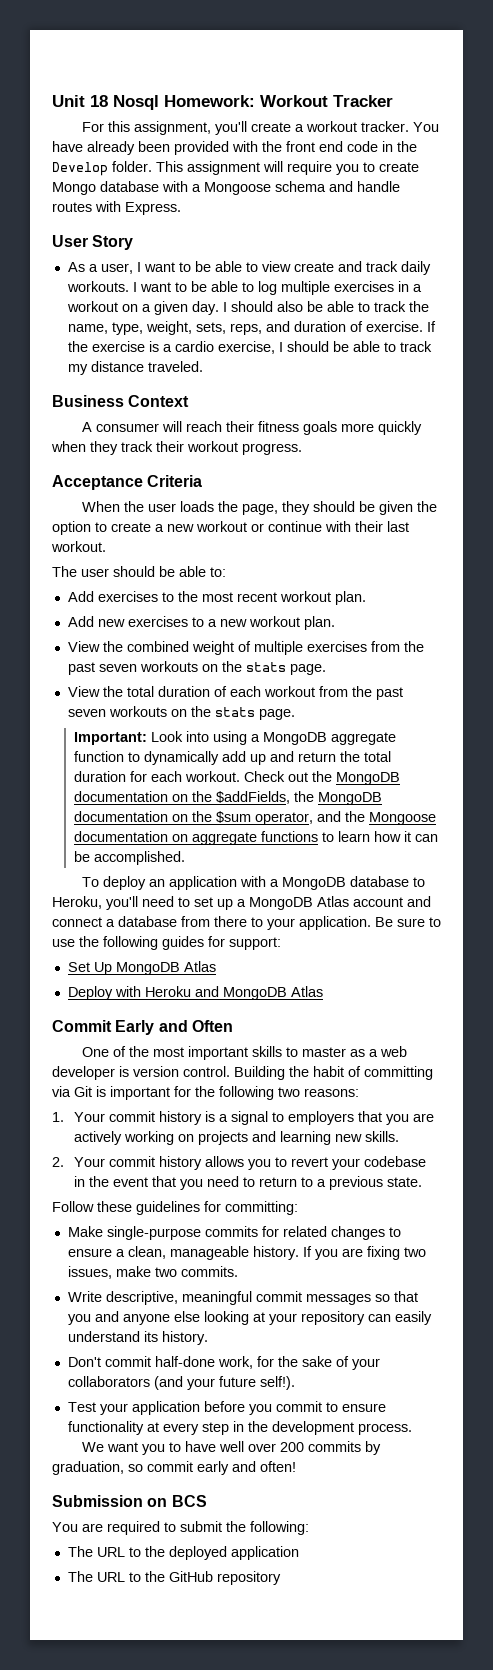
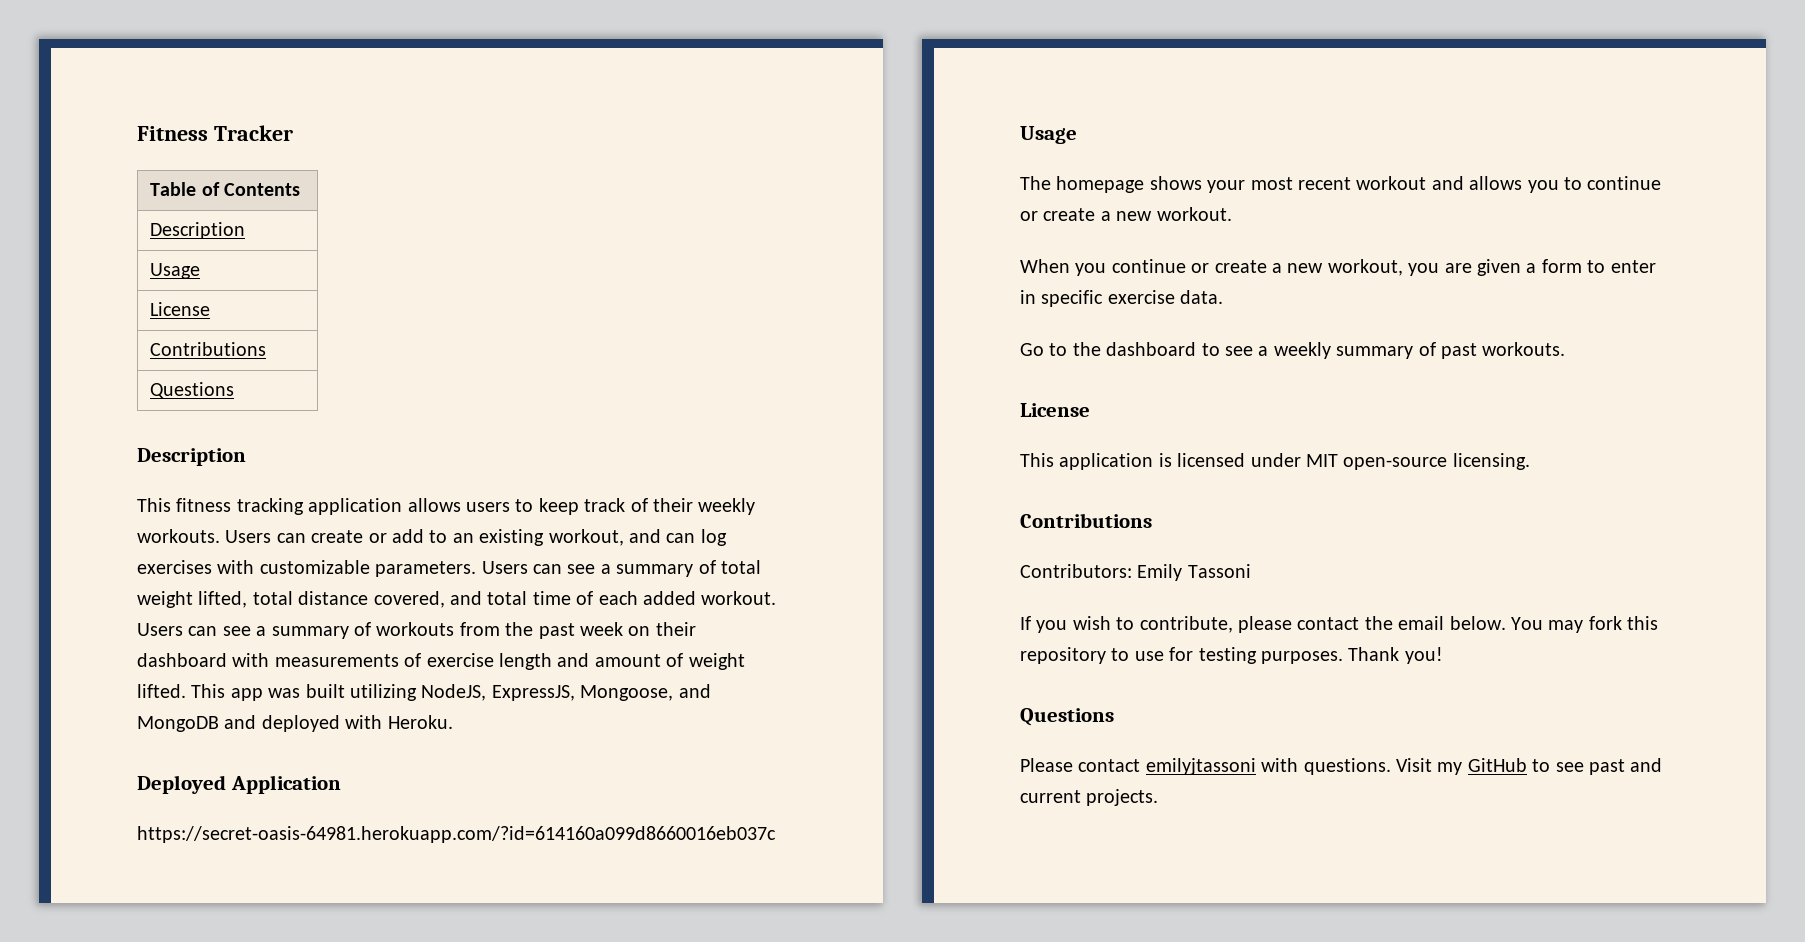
- Unit 18 Nosql Homework: Workout Tracker
- For this assignment, you'll create a workout tracker. You have already been provided with the front end code in the Develop folder. This assignment will require you to create Mongo database with a Mongoose schema and handle routes with Express.
- User Story
- As a user, I want to be able to view create and track daily workouts. I want to be able to log multiple exercises in a workout on a given day. I should also be able to track the name, type, weight, sets, reps, and duration of exercise. If the exercise is a cardio exercise, I should be able to track my distance traveled.
- Business Context
- A consumer will reach their fitness goals more quickly when they track their workout progress.
- Acceptance Criteria
- When the user loads the page, they should be given the option to create a new workout or continue with their last workout.
- The user should be able to:
- Add exercises to the most recent workout plan.
- Add new exercises to a new workout plan.
- View the combined weight of multiple exercises from the past seven workouts on the stats page.
- View the total duration of each workout from the past seven workouts on the stats page.
- Important: Look into using a MongoDB aggregate function to dynamically add up and return the total duration for each workout. Check out the MongoDB documentation on the $addFields, the MongoDB documentation on the $sum operator, and the Mongoose documentation on aggregate functions to learn how it can be accomplished.
- To deploy an application with a MongoDB database to Heroku, you'll need to set up a MongoDB Atlas account and connect a database from there to your application. Be sure to use the following guides for support:
- Set Up MongoDB Atlas
- Deploy with Heroku and MongoDB Atlas
- Commit Early and Often
- One of the most important skills to master as a web developer is version control. Building the habit of committing via Git is important for the following two reasons:
- 1. Your commit history is a signal to employers that you are actively working on projects and learning new skills.
- 2. Your commit history allows you to revert your codebase in the event that you need to return to a previous state.
- Follow these guidelines for committing:
- Make single-purpose commits for related changes to ensure a clean, manageable history. If you are fixing two issues, make two commits.
- Write descriptive, meaningful commit messages so that you and anyone else looking at your repository can easily understand its history.
- Don't commit half-done work, for the sake of your collaborators (and your future self!).
- Test your application before you commit to ensure functionality at every step in the development process.
- We want you to have well over 200 commits by graduation, so commit early and often!
- Submission on BCS
- You are required to submit the following:
- The URL to the deployed application
- The URL to the GitHub repository
+ Fitness Tracker
+ Table of Contents
+ Description
+ Usage
+ License
+ Contributions
+ Questions
+ Description
+ This fitness tracking application allows users to keep track of their weekly workouts. Users can create or add to an existing workout, and can log exercises with customizable parameters. Users can see a summary of total weight lifted, total distance covered, and total time of each added workout. Users can see a summary of workouts from the past week on their dashboard with measurements of exercise length and amount of weight lifted. This app was built utilizing NodeJS, ExpressJS, Mongoose, and MongoDB and deployed with Heroku.
+ Deployed Application
+ https://secret-oasis-64981.herokuapp.com/?id=614160a099d8660016eb037c
+ Usage
+ The homepage shows your most recent workout and allows you to continue or create a new workout.
+ When you continue or create a new workout, you are given a form to enter in specific exercise data.
+ Go to the dashboard to see a weekly summary of past workouts.
+ License
+ This application is licensed under MIT open-source licensing.
+ Contributions
+ Contributors: Emily Tassoni
+ If you wish to contribute, please contact the email below. You may fork this repository to use for testing purposes. Thank you!
+ Questions
+ Please contact emilyjtassoni with questions. Visit my GitHub to see past and current projects.

